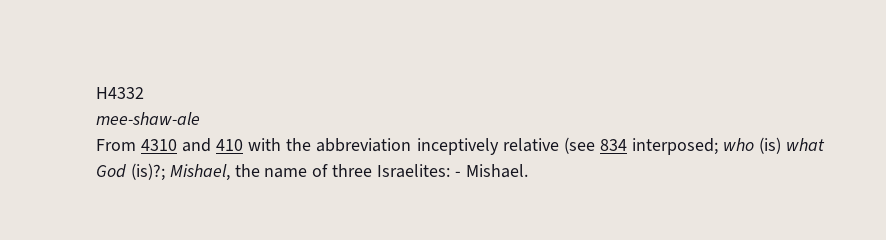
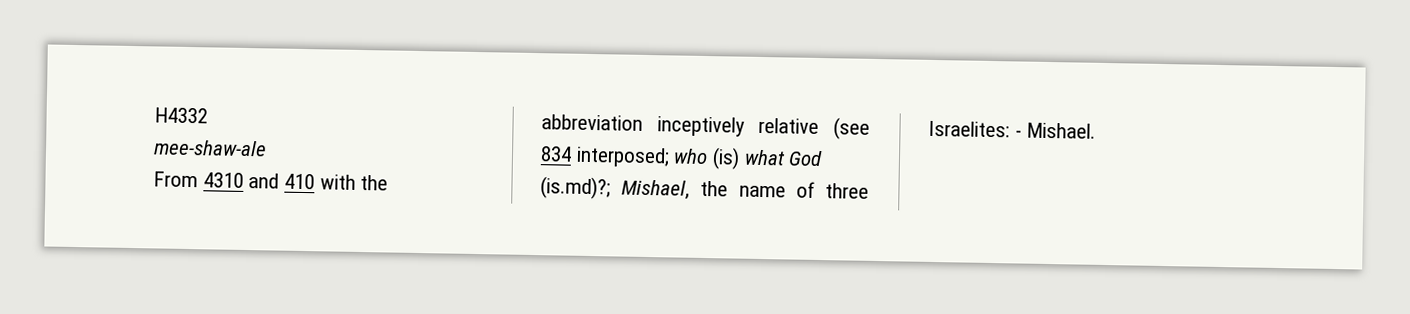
- From 4310 and 410 with the abbreviation inceptively relative (see 834 interposed; who (is) what God (is)?; Mishael, the name of three Israelites: - Mishael.
+ From 4310 and 410 with the abbreviation inceptively relative (see 834 interposed; who (is) what God (is.md)?; Mishael, the name of three Israelites: - Mishael.

